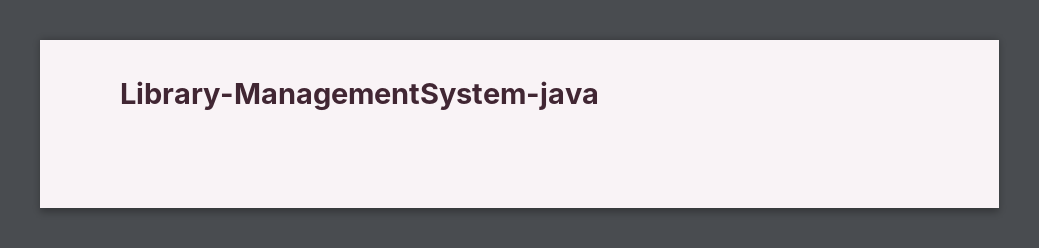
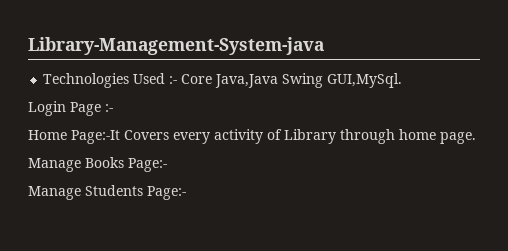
- Library-ManagementSystem-java
+ Library-Management-System-java
+ Technologies Used :- Core Java,Java Swing GUI,MySql.
+ Login Page :-
+ Home Page:-It Covers every activity of Library through home page.
+ Manage Books Page:-
+ Manage Students Page:-

